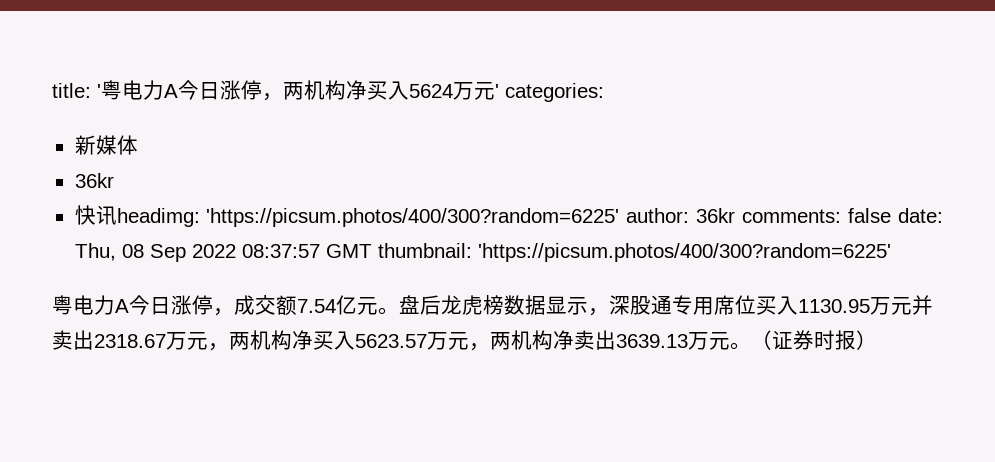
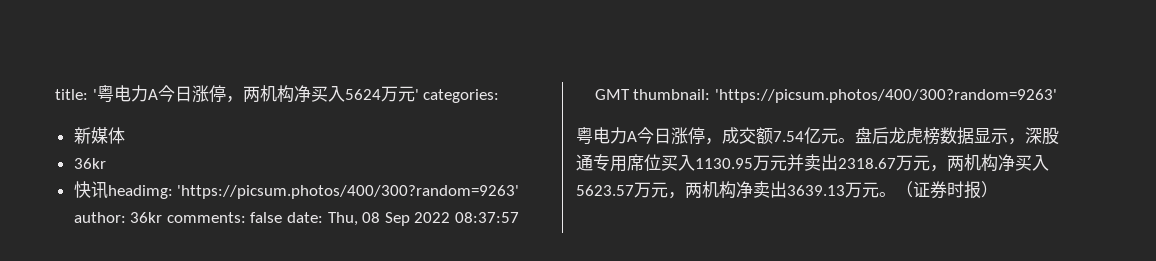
- 快讯headimg: 'https://picsum.photos/400/300?random=6225' author: 36kr comments: false date: Thu, 08 Sep 2022 08:37:57 GMT thumbnail: 'https://picsum.photos/400/300?random=6225'
+ 快讯headimg: 'https://picsum.photos/400/300?random=9263' author: 36kr comments: false date: Thu, 08 Sep 2022 08:37:57 GMT thumbnail: 'https://picsum.photos/400/300?random=9263'

